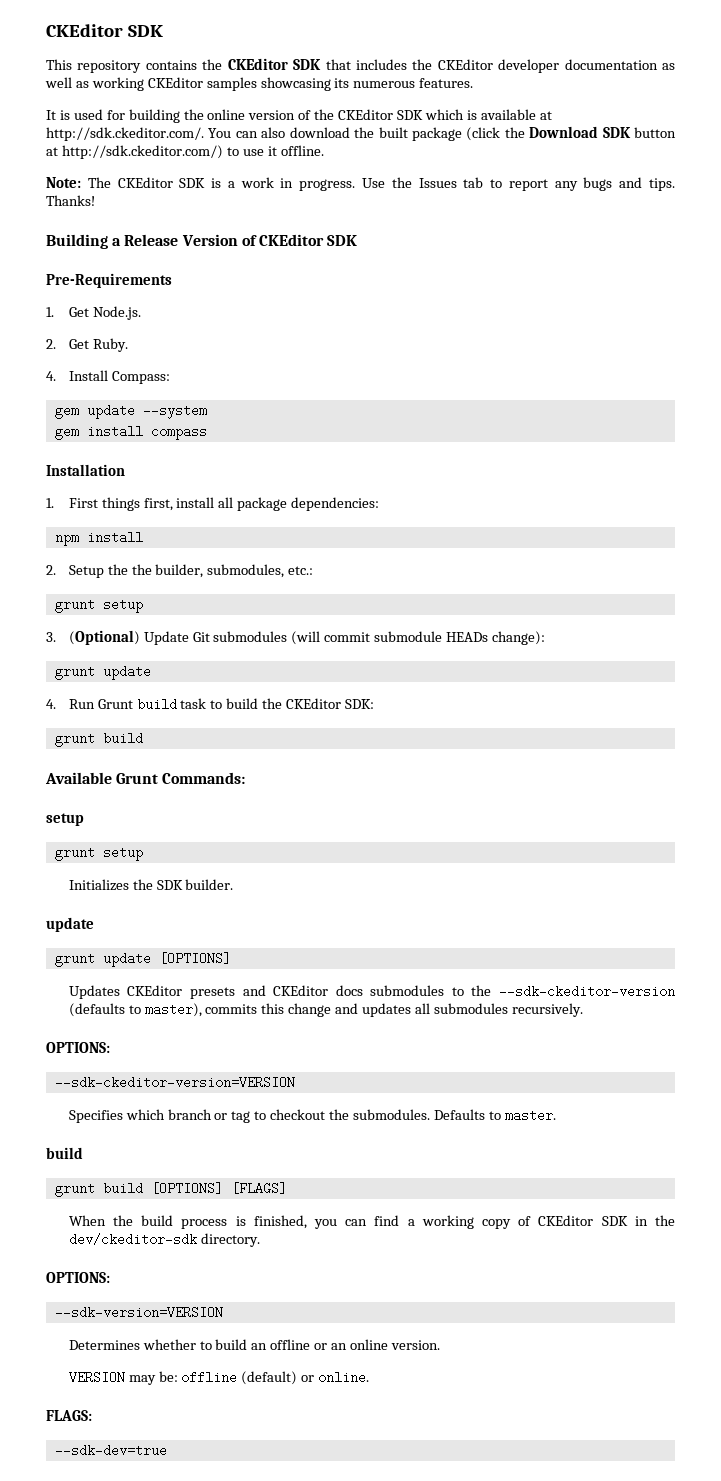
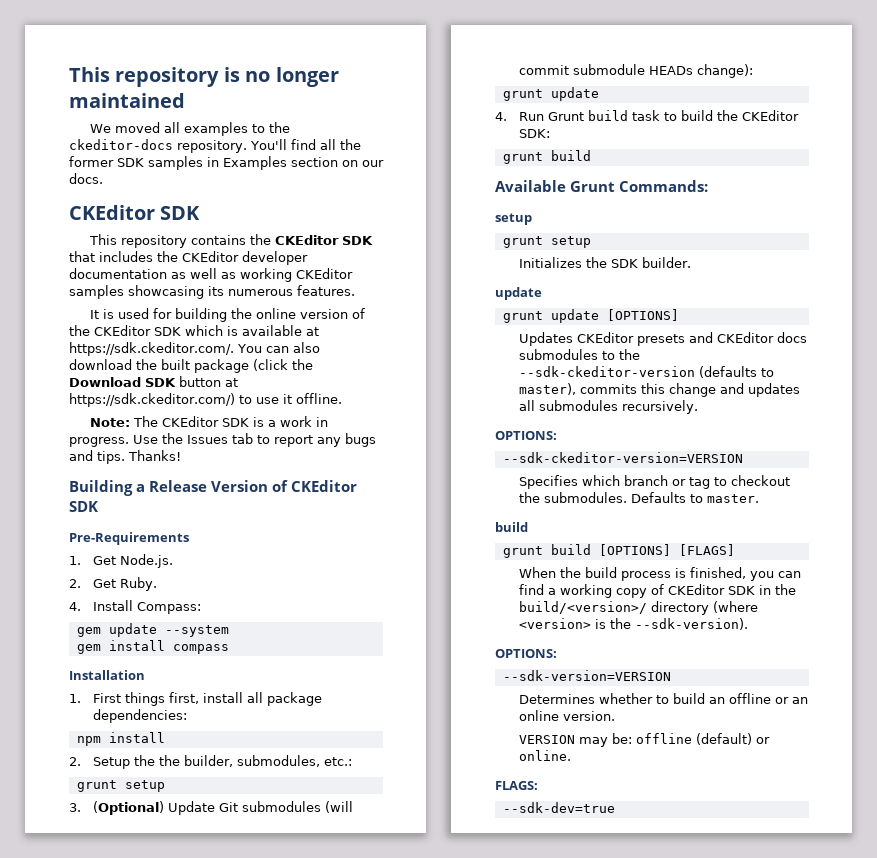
+ This repository is no longer maintained
+ We moved all examples to the ckeditor-docs repository. You'll find all the former SDK samples in Examples section on our docs.
- It is used for building the online version of the CKEditor SDK which is available at http://sdk.ckeditor.com/. You can also download the built package (click the Download SDK button at http://sdk.ckeditor.com/) to use it offline.
+ It is used for building the online version of the CKEditor SDK which is available at https://sdk.ckeditor.com/. You can also download the built package (click the Download SDK button at https://sdk.ckeditor.com/) to use it offline.
- When the build process is finished, you can find a working copy of CKEditor SDK in the dev/ckeditor-sdk directory.
+ When the build process is finished, you can find a working copy of CKEditor SDK in the build/<version>/ directory (where <version> is the --sdk-version).

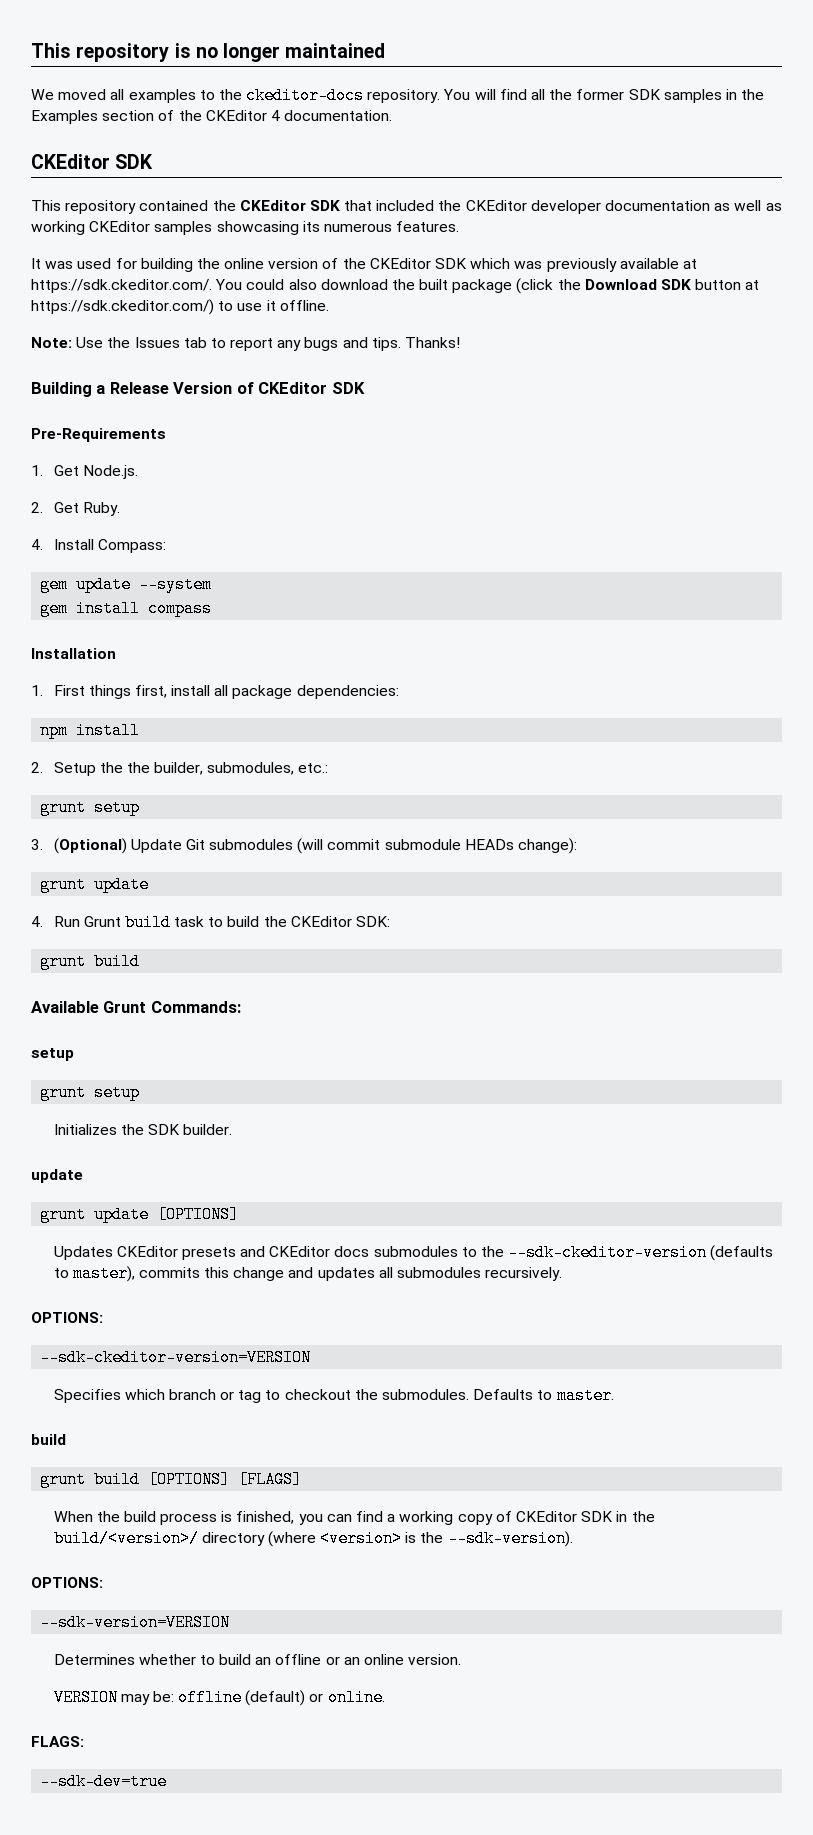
- You'll find all the former SDK samples in Examples section on our docs.
+ You will find all the former SDK samples in the Examples section of the CKEditor 4 documentation.
- This repository contains the CKEditor SDK that includes the CKEditor developer documentation as well as working CKEditor samples showcasing its numerous features.
+ This repository contained the CKEditor SDK that included the CKEditor developer documentation as well as working CKEditor samples showcasing its numerous features.
- It is used for building the online version of the CKEditor SDK which is available at https://sdk.ckeditor.com/. You can also download the built package (click the Download SDK button at https://sdk.ckeditor.com/) to use it offline.
+ It was used for building the online version of the CKEditor SDK which was previously available at https://sdk.ckeditor.com/. You could also download the built package (click the Download SDK button at https://sdk.ckeditor.com/) to use it offline.
- Note: The CKEditor SDK is a work in progress. Use the Issues tab to report any bugs and tips.
+ Note: Use the Issues tab to report any bugs and tips.

